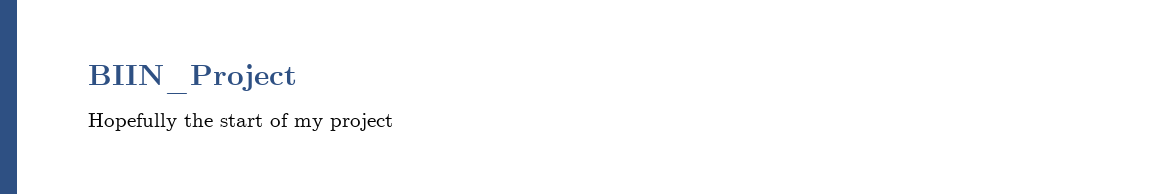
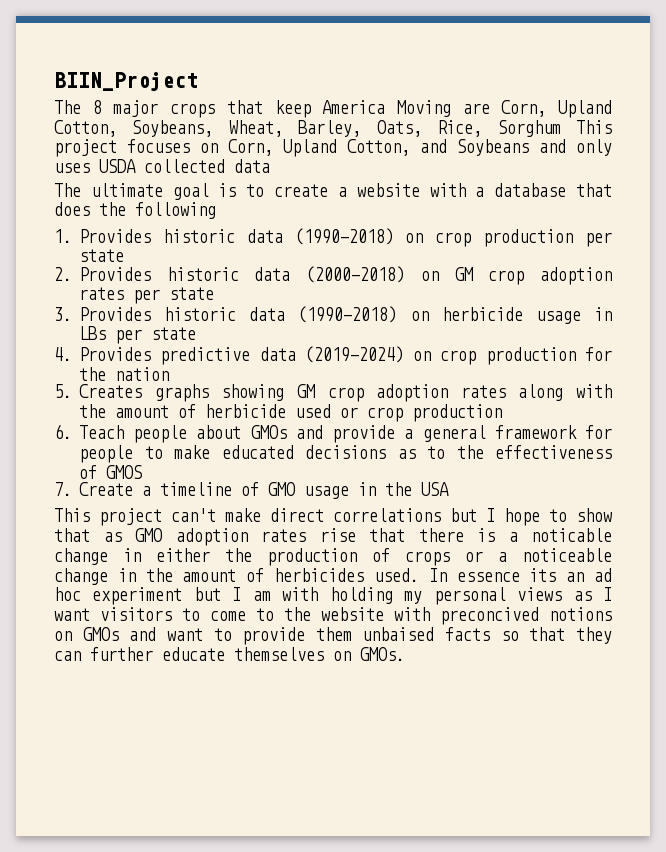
- Hopefully the start of my project
+ The 8 major crops that keep America Moving are Corn, Upland Cotton, Soybeans, Wheat, Barley, Oats, Rice, Sorghum This project focuses on Corn, Upland Cotton, and Soybeans and only uses USDA collected data
+ The ultimate goal is to create a website with a database that does the following
+ 1. Provides historic data (1990-2018) on crop production per state
+ 2. Provides historic data (2000-2018) on GM crop adoption rates per state
+ 3. Provides historic data (1990-2018) on herbicide usage in LBs per state
+ 4. Provides predictive data (2019-2024) on crop production for the nation
+ 5. Creates graphs showing GM crop adoption rates along with the amount of herbicide used or crop production
+ 6. Teach people about GMOs and provide a general framework for people to make educated decisions as to the effectiveness of GMOS
+ 7. Create a timeline of GMO usage in the USA
+ This project can't make direct correlations but I hope to show that as GMO adoption rates rise that there is a noticable change in either the production of crops or a noticeable change in the amount of herbicides used. In essence its an ad hoc experiment but I am with holding my personal views as I want visitors to come to the website with preconcived notions on GMOs and want to provide them unbaised facts so that they can further educate themselves on GMOs.

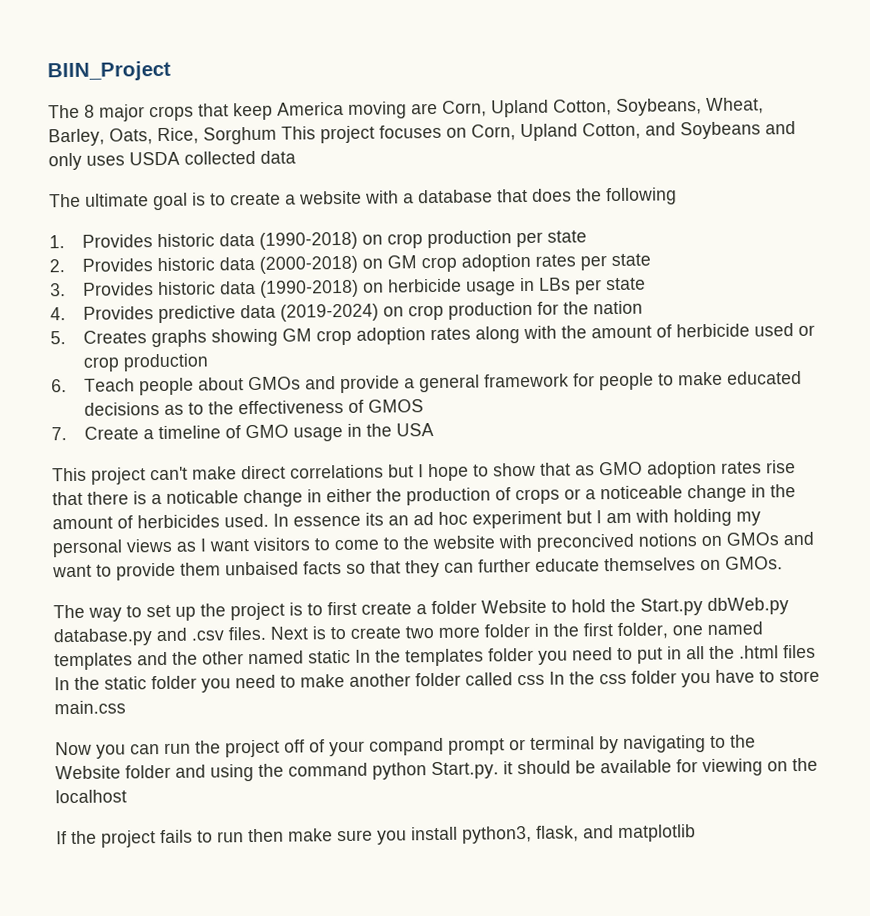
- The 8 major crops that keep America Moving are Corn, Upland Cotton, Soybeans, Wheat, Barley, Oats, Rice, Sorghum This project focuses on Corn, Upland Cotton, and Soybeans and only uses USDA collected data
+ The 8 major crops that keep America moving are Corn, Upland Cotton, Soybeans, Wheat, Barley, Oats, Rice, Sorghum This project focuses on Corn, Upland Cotton, and Soybeans and only uses USDA collected data
+ The way to set up the project is to first create a folder Website to hold the Start.py dbWeb.py database.py and .csv files. Next is to create two more folder in the first folder, one named templates and the other named static In the templates folder you need to put in all the .html files In the static folder you need to make another folder called css In the css folder you have to store main.css
+ Now you can run the project off of your compand prompt or terminal by navigating to the Website folder and using the command python Start.py. it should be available for viewing on the localhost
+ If the project fails to run then make sure you install python3, flask, and matplotlib

